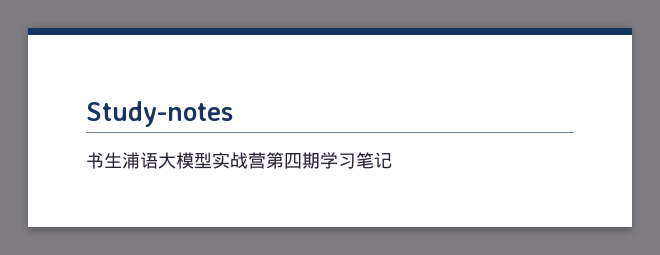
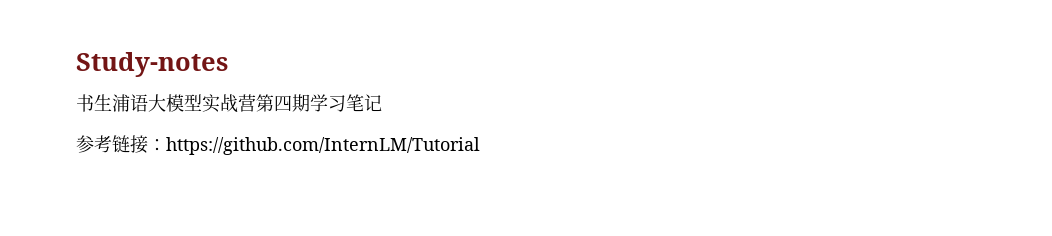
+ 参考链接：https://github.com/InternLM/Tutorial

